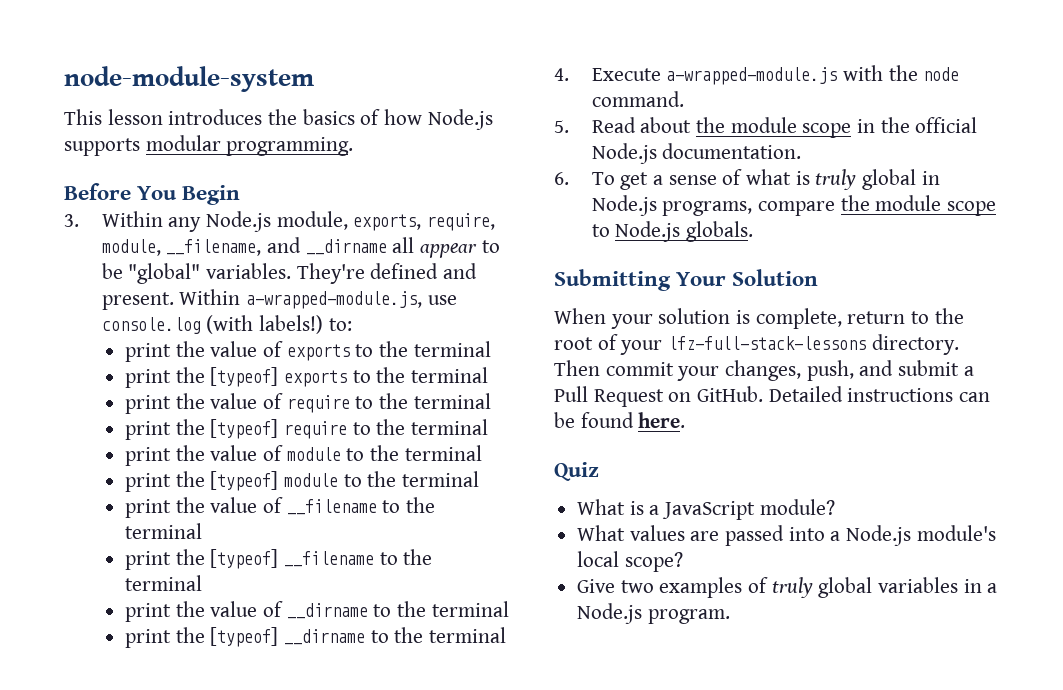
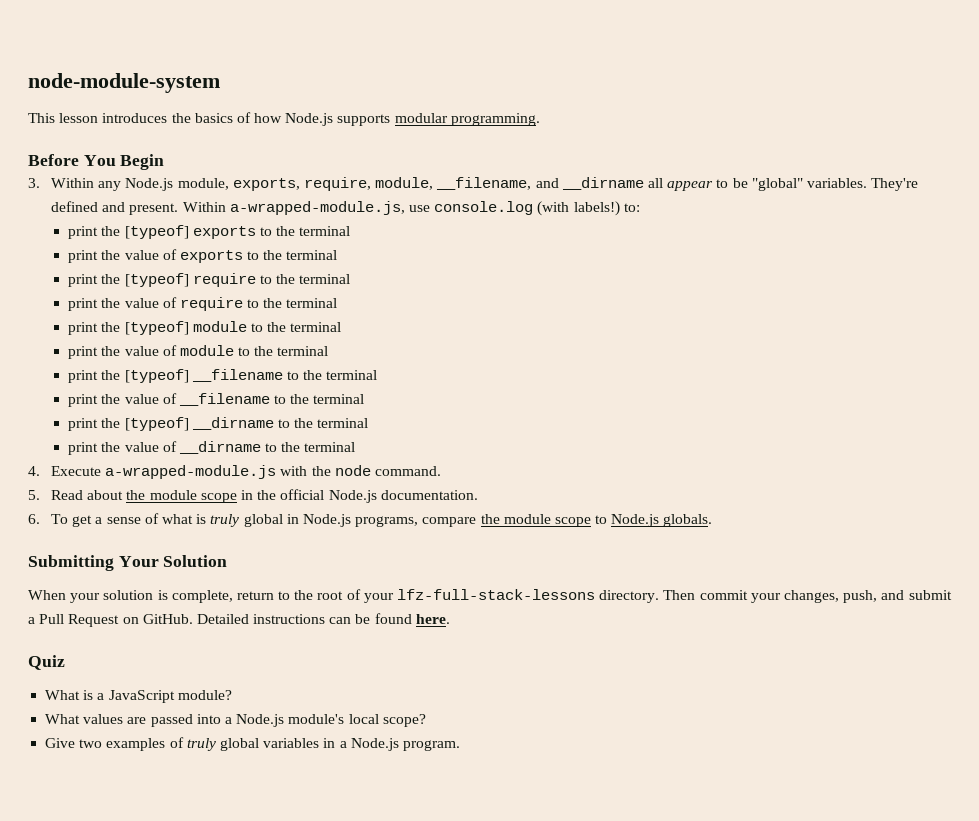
+ print the [typeof] exports to the terminal
- print the [typeof] exports to the terminal
+ print the [typeof] require to the terminal
- print the [typeof] require to the terminal
+ print the [typeof] module to the terminal
- print the [typeof] module to the terminal
+ print the [typeof] __filename to the terminal
- print the [typeof] __filename to the terminal
+ print the [typeof] __dirname to the terminal
- print the [typeof] __dirname to the terminal

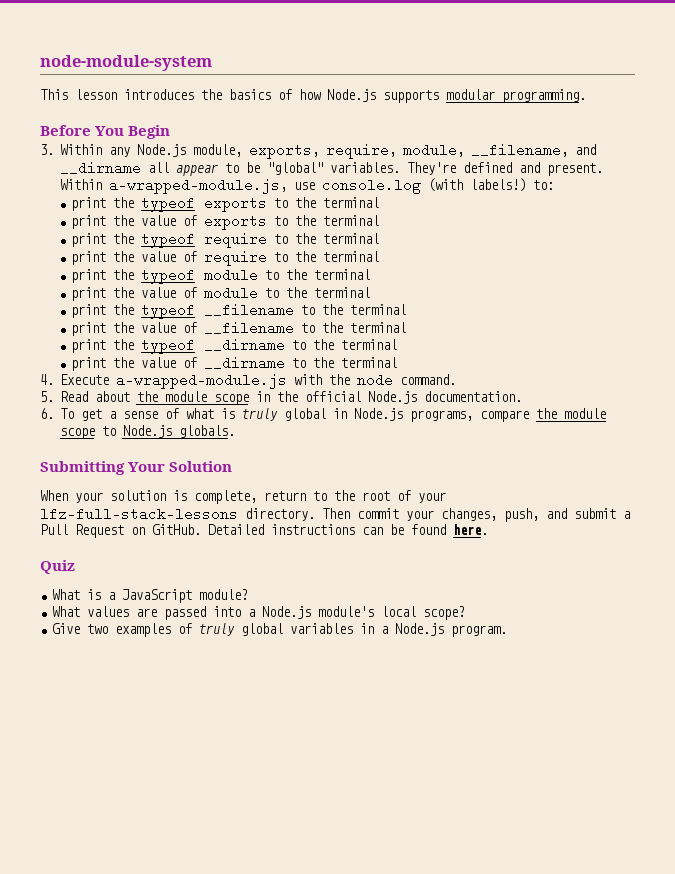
- print the [typeof] exports to the terminal
+ print the typeof exports to the terminal
- print the [typeof] require to the terminal
+ print the typeof require to the terminal
- print the [typeof] module to the terminal
+ print the typeof module to the terminal
- print the [typeof] __filename to the terminal
+ print the typeof __filename to the terminal
- print the [typeof] __dirname to the terminal
+ print the typeof __dirname to the terminal

